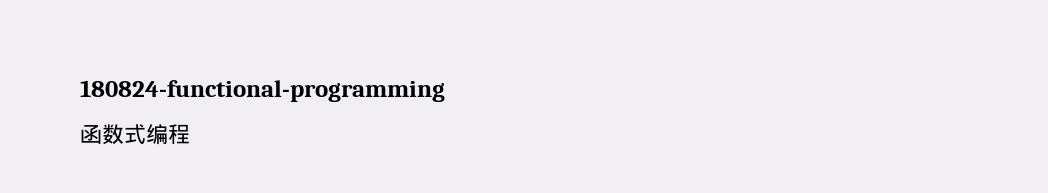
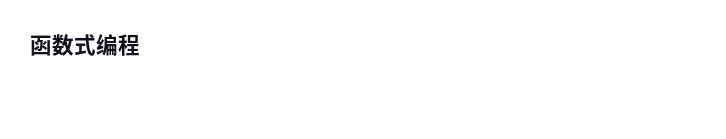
- 180824-functional-programming

